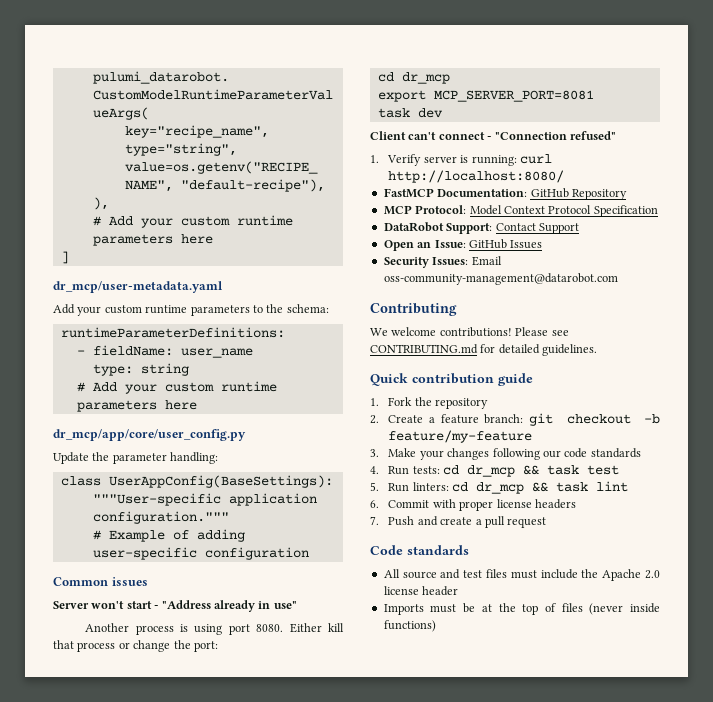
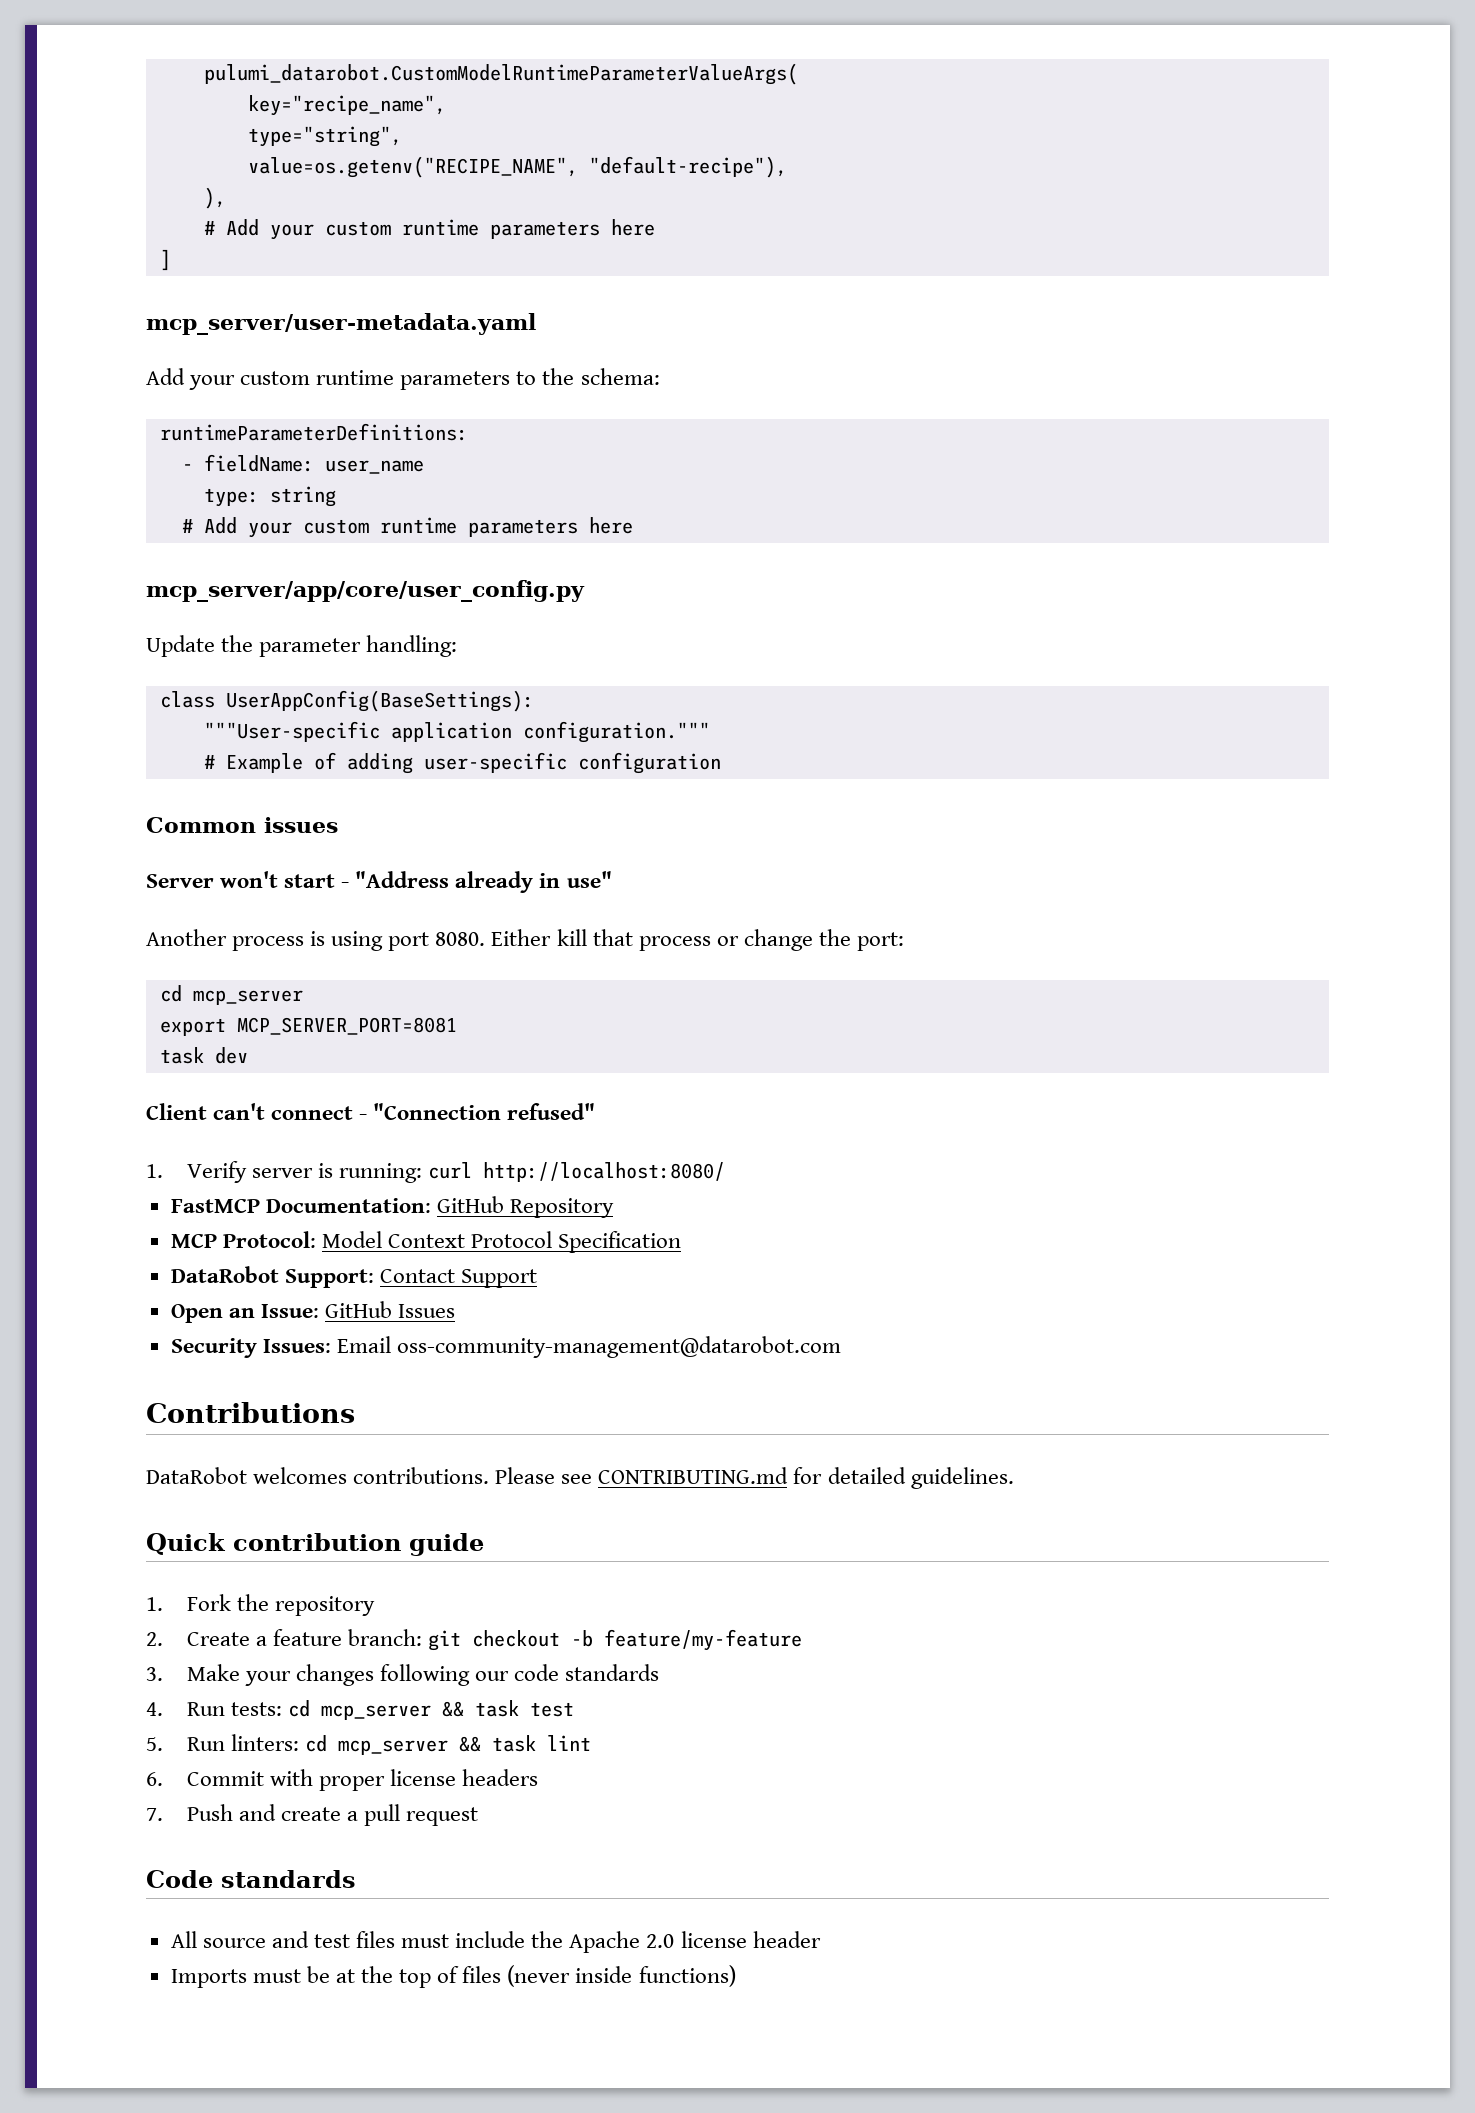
- dr_mcp/user-metadata.yaml
+ mcp_server/user-metadata.yaml
- dr_mcp/app/core/user_config.py
+ mcp_server/app/core/user_config.py
  Either kill that process or change the port:
- cd dr_mcp
+ cd mcp_server
- Contributing
- We welcome contributions!
+ Contributions
+ DataRobot welcomes contributions.
- 4. Run tests: cd dr_mcp && task test
+ 4. Run tests: cd mcp_server && task test
- 5. Run linters: cd dr_mcp && task lint
+ 5. Run linters: cd mcp_server && task lint

